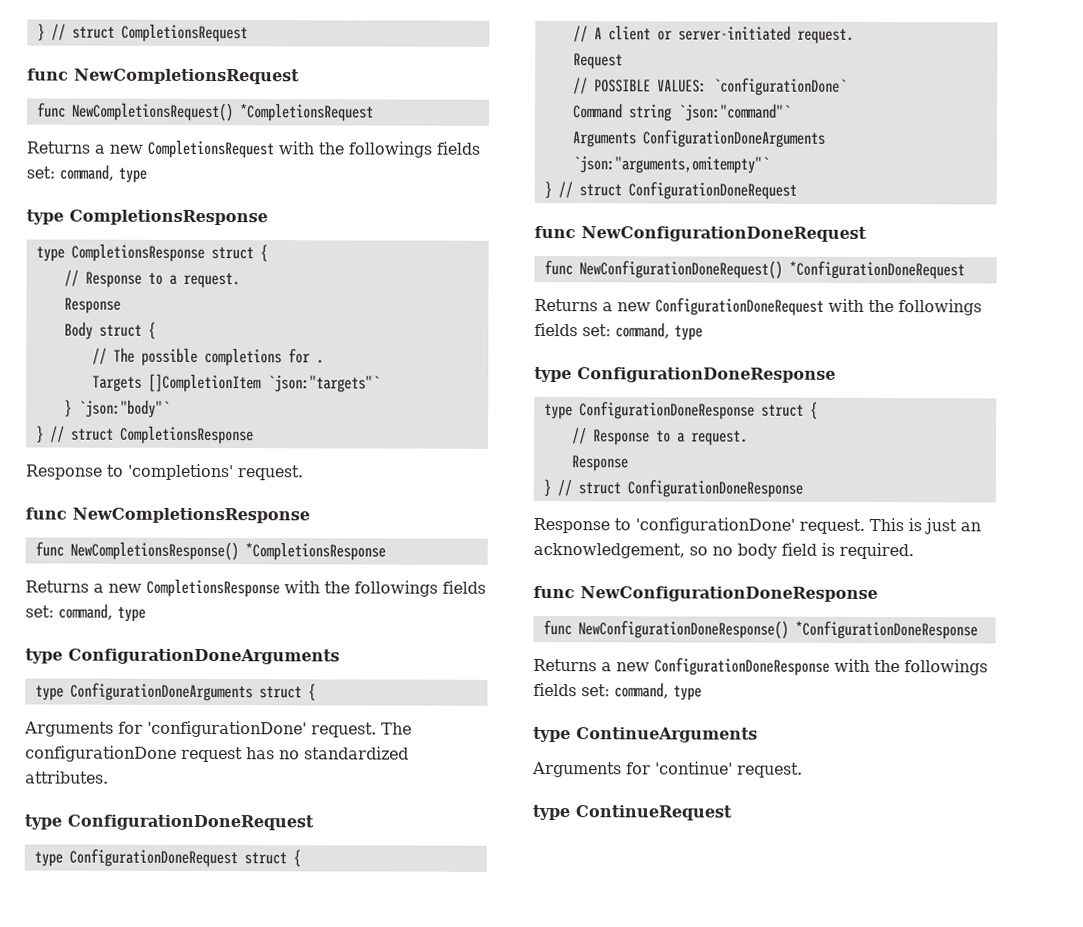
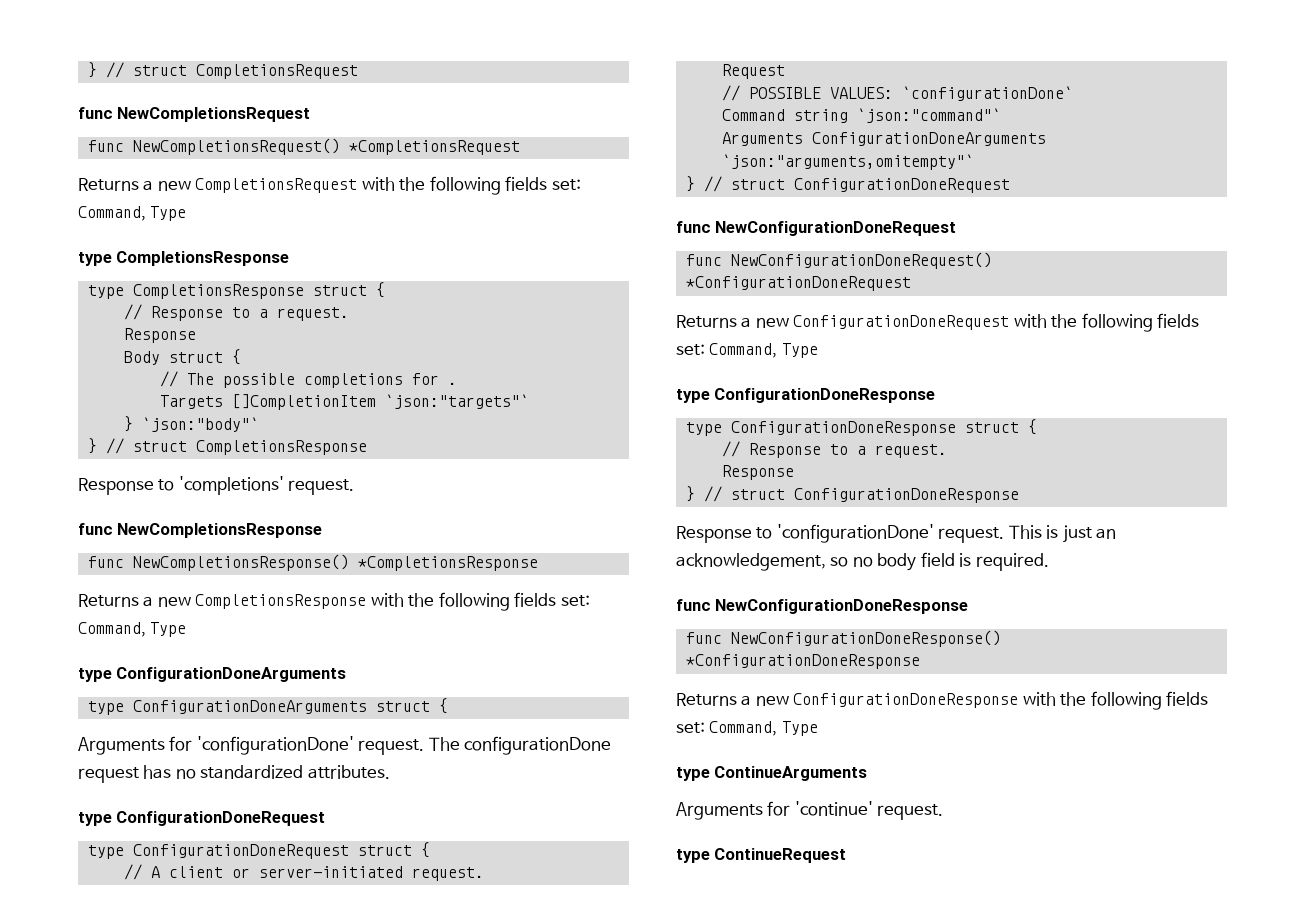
- Returns a new CompletionsRequest with the followings fields set: command, type
+ Returns a new CompletionsRequest with the following fields set: Command, Type
- Returns a new CompletionsResponse with the followings fields set: command, type
+ Returns a new CompletionsResponse with the following fields set: Command, Type
- Returns a new ConfigurationDoneRequest with the followings fields set: command, type
+ Returns a new ConfigurationDoneRequest with the following fields set: Command, Type
- Returns a new ConfigurationDoneResponse with the followings fields set: command, type
+ Returns a new ConfigurationDoneResponse with the following fields set: Command, Type

